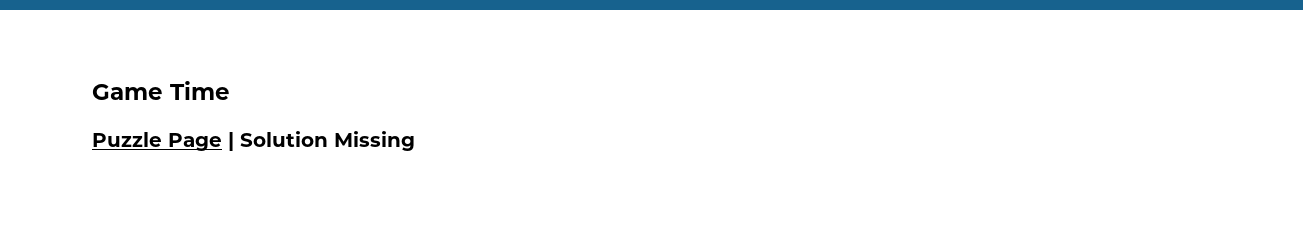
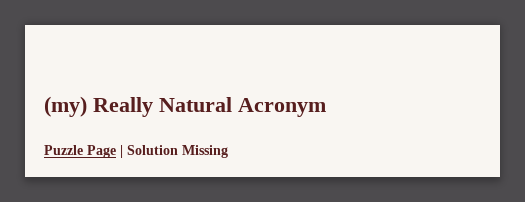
- Game Time
+ (my) Really Natural Acronym

